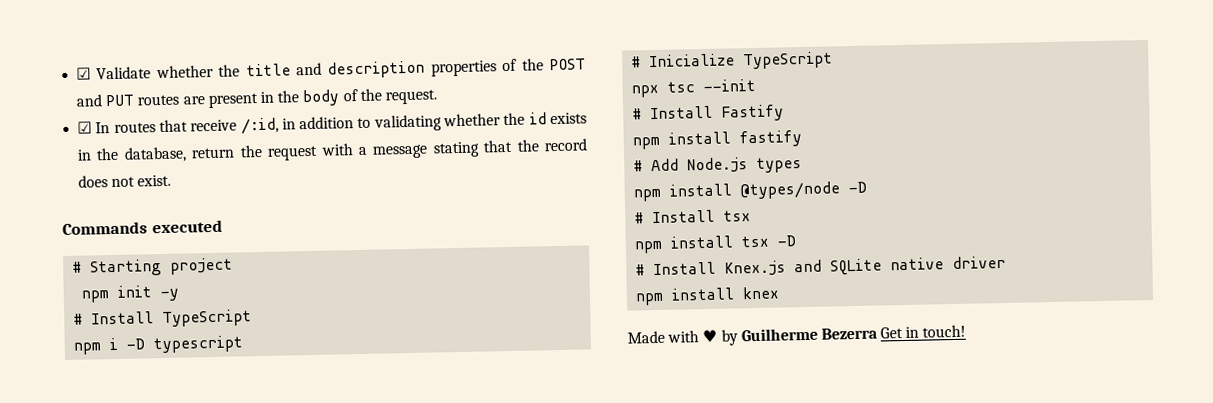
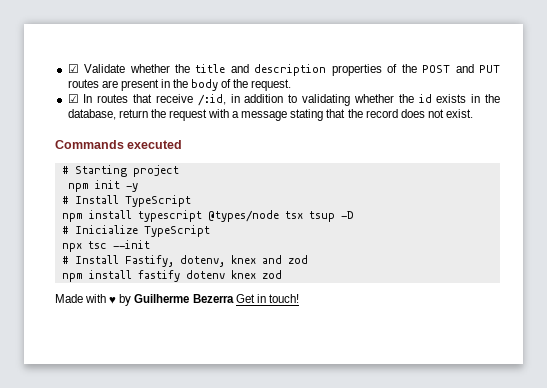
- npm i -D typescript
+ npm install typescript @types/node tsx tsup -D
- # Install Fastify
- npm install fastify
- # Add Node.js types
- npm install @types/node -D
- # Install tsx
- npm install tsx -D
- # Install Knex.js and SQLite native driver
- npm install knex
+ # Install Fastify, dotenv, knex and zod
+ npm install fastify dotenv knex zod

